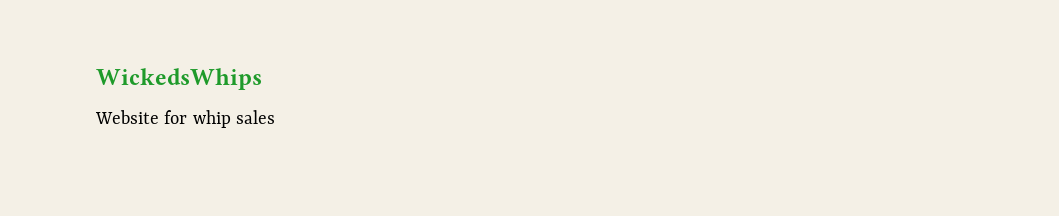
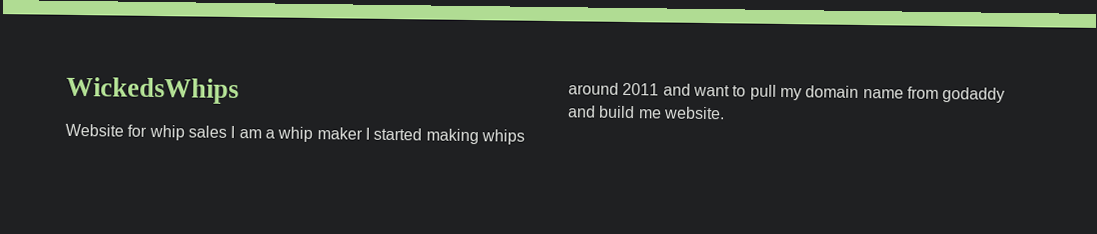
- Website for whip sales
+ Website for whip sales I am a whip maker I started making whips around 2011 and want to pull my domain name from godaddy and build me website.

